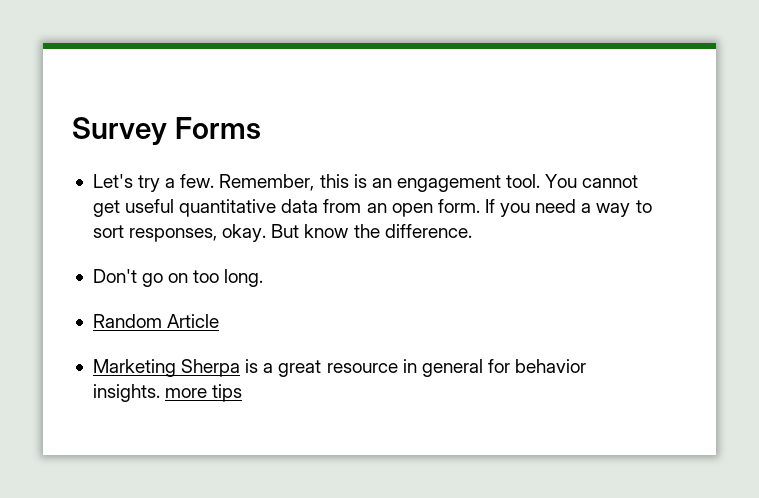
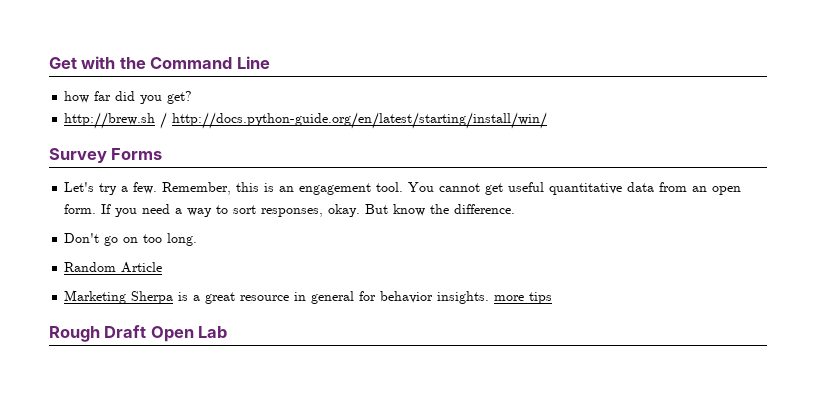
+ Get with the Command Line
+ how far did you get?
+ http://brew.sh / http://docs.python-guide.org/en/latest/starting/install/win/
+ Rough Draft Open Lab

